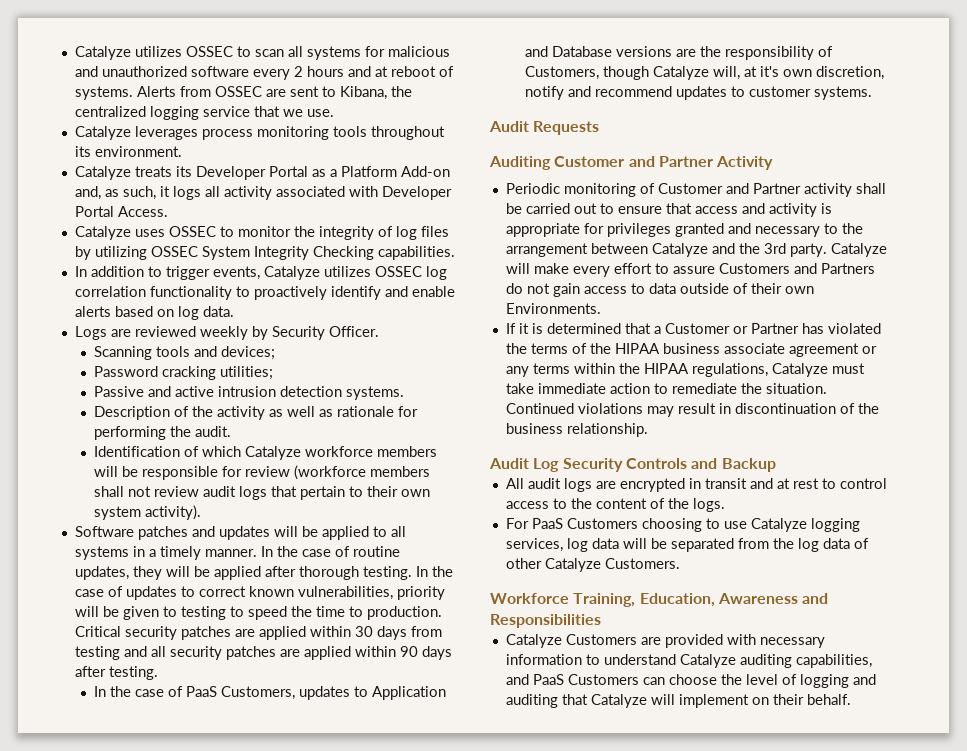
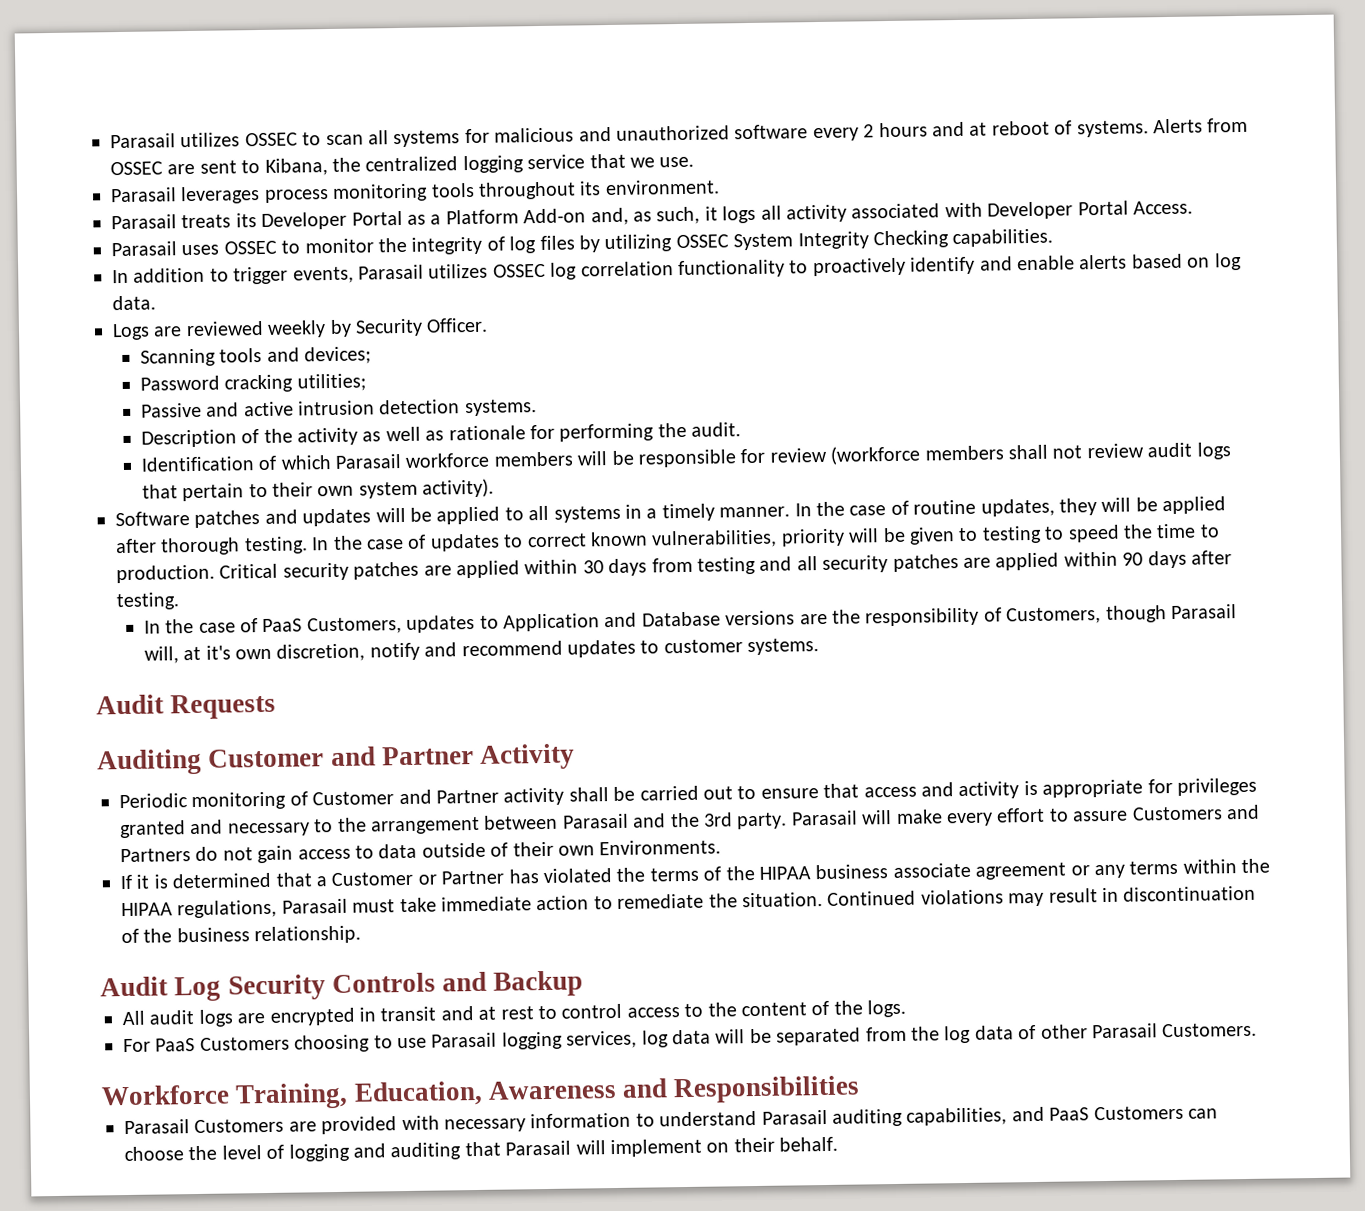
- Catalyze utilizes OSSEC to scan all systems for malicious and unauthorized software every 2 hours and at reboot of systems.
+ Parasail utilizes OSSEC to scan all systems for malicious and unauthorized software every 2 hours and at reboot of systems.
- Catalyze leverages process monitoring tools throughout its environment.
+ Parasail leverages process monitoring tools throughout its environment.
- Catalyze treats its Developer Portal as a Platform Add-on and, as such, it logs all activity associated with Developer Portal Access.
+ Parasail treats its Developer Portal as a Platform Add-on and, as such, it logs all activity associated with Developer Portal Access.
- Catalyze uses OSSEC to monitor the integrity of log files by utilizing OSSEC System Integrity Checking capabilities.
+ Parasail uses OSSEC to monitor the integrity of log files by utilizing OSSEC System Integrity Checking capabilities.
- In addition to trigger events, Catalyze utilizes OSSEC log correlation functionality to proactively identify and enable alerts based on log data.
+ In addition to trigger events, Parasail utilizes OSSEC log correlation functionality to proactively identify and enable alerts based on log data.
- Identification of which Catalyze workforce members will be responsible for review (workforce members shall not review audit logs that pertain to their own system activity).
+ Identification of which Parasail workforce members will be responsible for review (workforce members shall not review audit logs that pertain to their own system activity).
- In the case of PaaS Customers, updates to Application and Database versions are the responsibility of Customers, though Catalyze will, at it's own discretion, notify and recommend updates to customer systems.
+ In the case of PaaS Customers, updates to Application and Database versions are the responsibility of Customers, though Parasail will, at it's own discretion, notify and recommend updates to customer systems.
- Periodic monitoring of Customer and Partner activity shall be carried out to ensure that access and activity is appropriate for privileges granted and necessary to the arrangement between Catalyze and the 3rd party.
+ Periodic monitoring of Customer and Partner activity shall be carried out to ensure that access and activity is appropriate for privileges granted and necessary to the arrangement between Parasail and the 3rd party.
- Catalyze will make every effort to assure Customers and Partners do not gain access to data outside of their own Environments.
+ Parasail will make every effort to assure Customers and Partners do not gain access to data outside of their own Environments.
- If it is determined that a Customer or Partner has violated the terms of the HIPAA business associate agreement or any terms within the HIPAA regulations, Catalyze must take immediate action to remediate the situation.
+ If it is determined that a Customer or Partner has violated the terms of the HIPAA business associate agreement or any terms within the HIPAA regulations, Parasail must take immediate action to remediate the situation.
- For PaaS Customers choosing to use Catalyze logging services, log data will be separated from the log data of other Catalyze Customers.
+ For PaaS Customers choosing to use Parasail logging services, log data will be separated from the log data of other Parasail Customers.
- Catalyze Customers are provided with necessary information to understand Catalyze auditing capabilities, and PaaS Customers can choose the level of logging and auditing that Catalyze will implement on their behalf.
+ Parasail Customers are provided with necessary information to understand Parasail auditing capabilities, and PaaS Customers can choose the level of logging and auditing that Parasail will implement on their behalf.

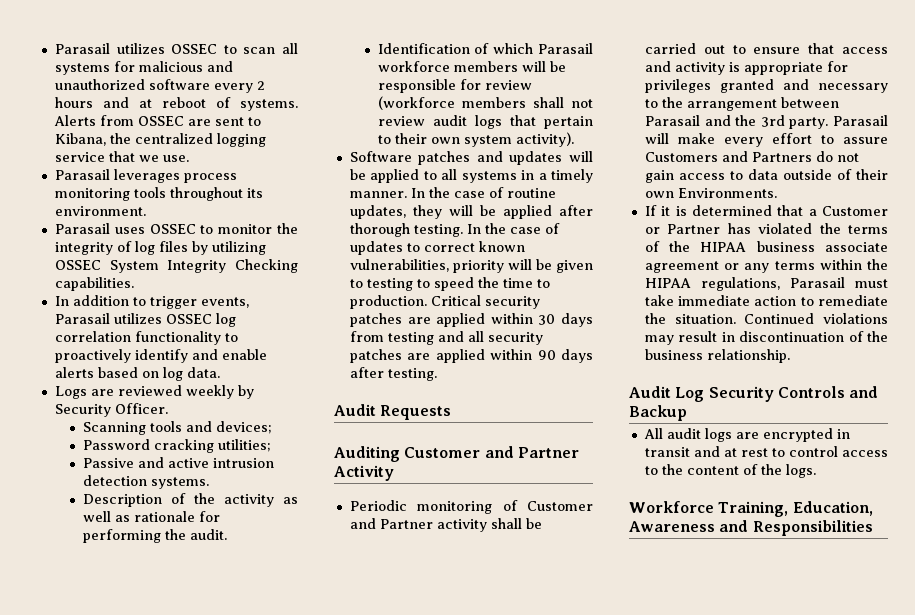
- Parasail treats its Developer Portal as a Platform Add-on and, as such, it logs all activity associated with Developer Portal Access.
- In the case of PaaS Customers, updates to Application and Database versions are the responsibility of Customers, though Parasail will, at it's own discretion, notify and recommend updates to customer systems.
- For PaaS Customers choosing to use Parasail logging services, log data will be separated from the log data of other Parasail Customers.
- Parasail Customers are provided with necessary information to understand Parasail auditing capabilities, and PaaS Customers can choose the level of logging and auditing that Parasail will implement on their behalf.

